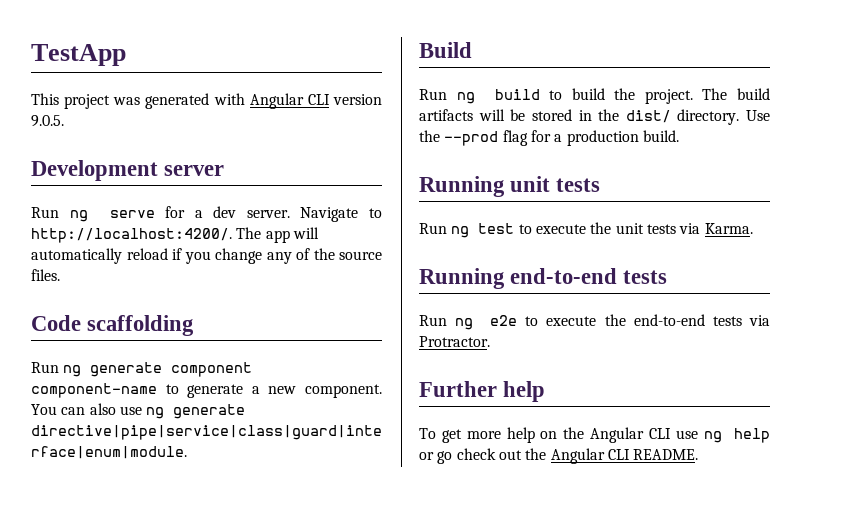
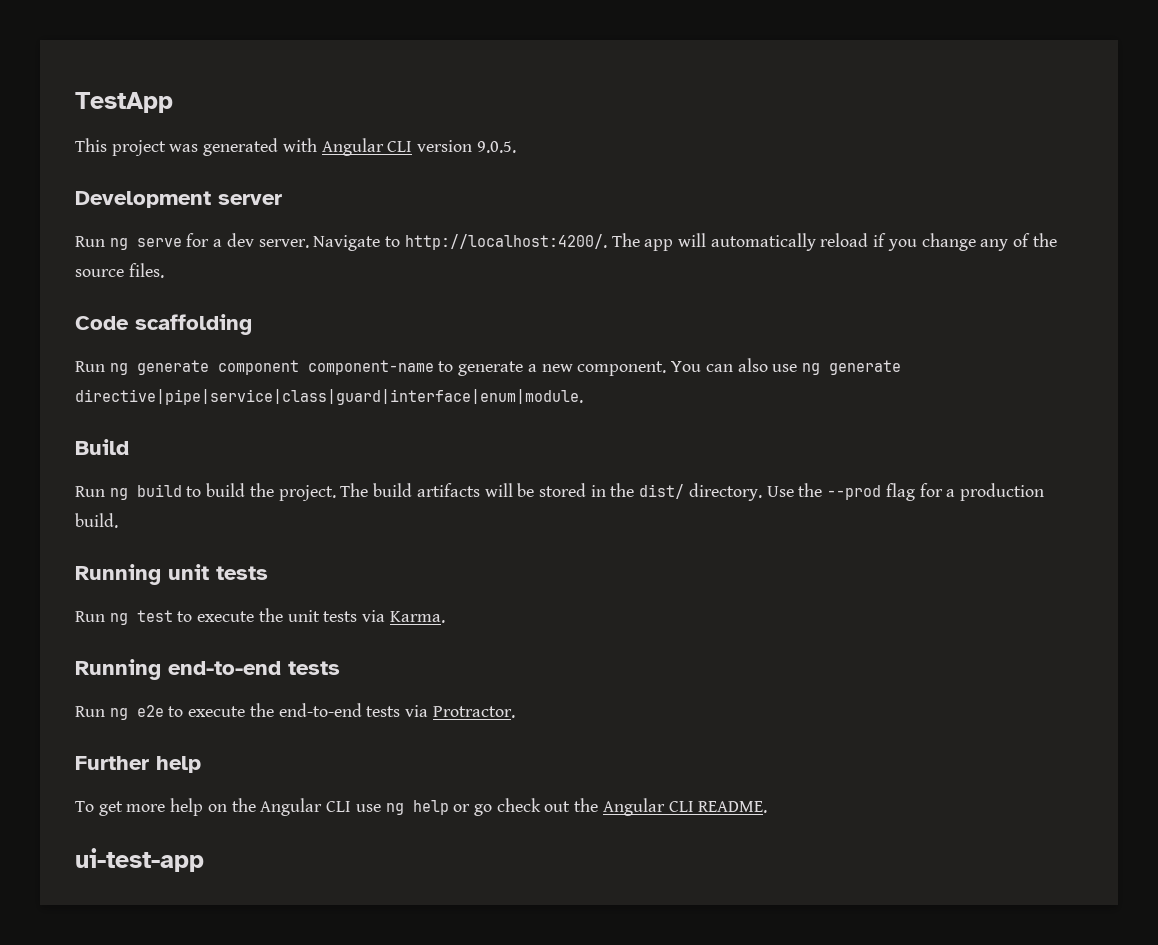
+ ui-test-app

